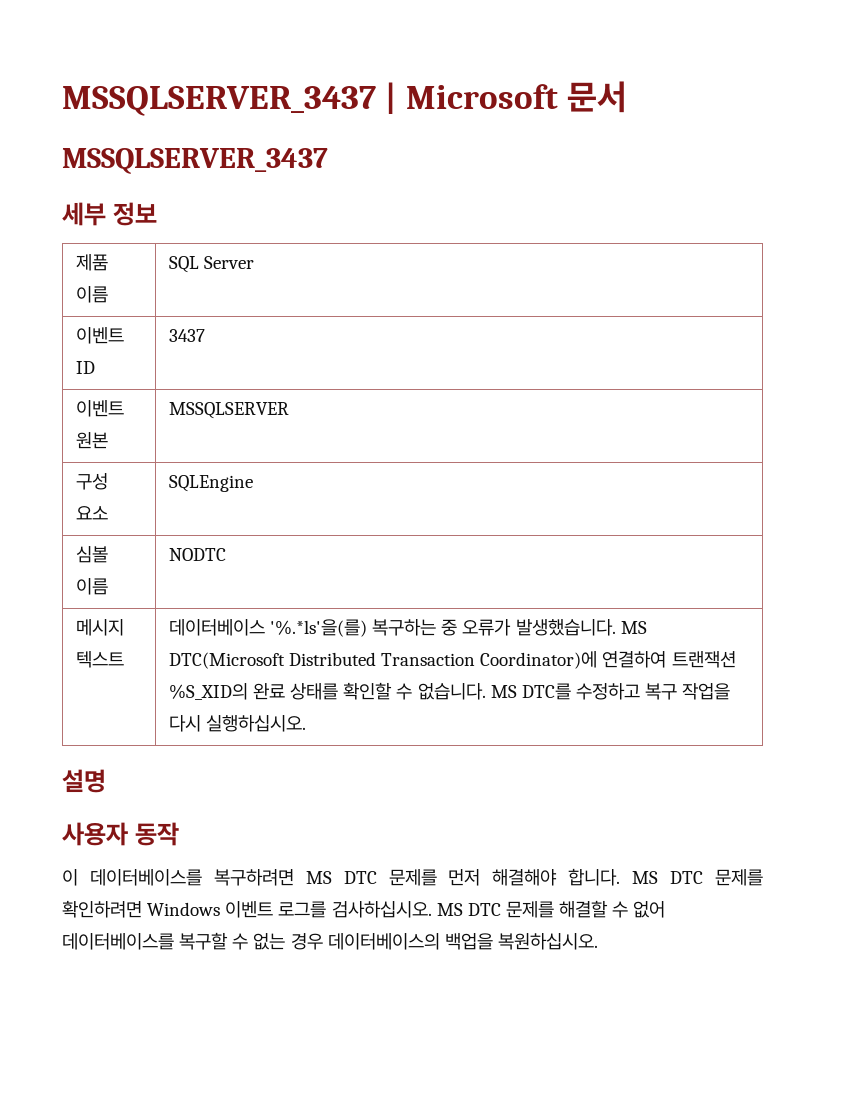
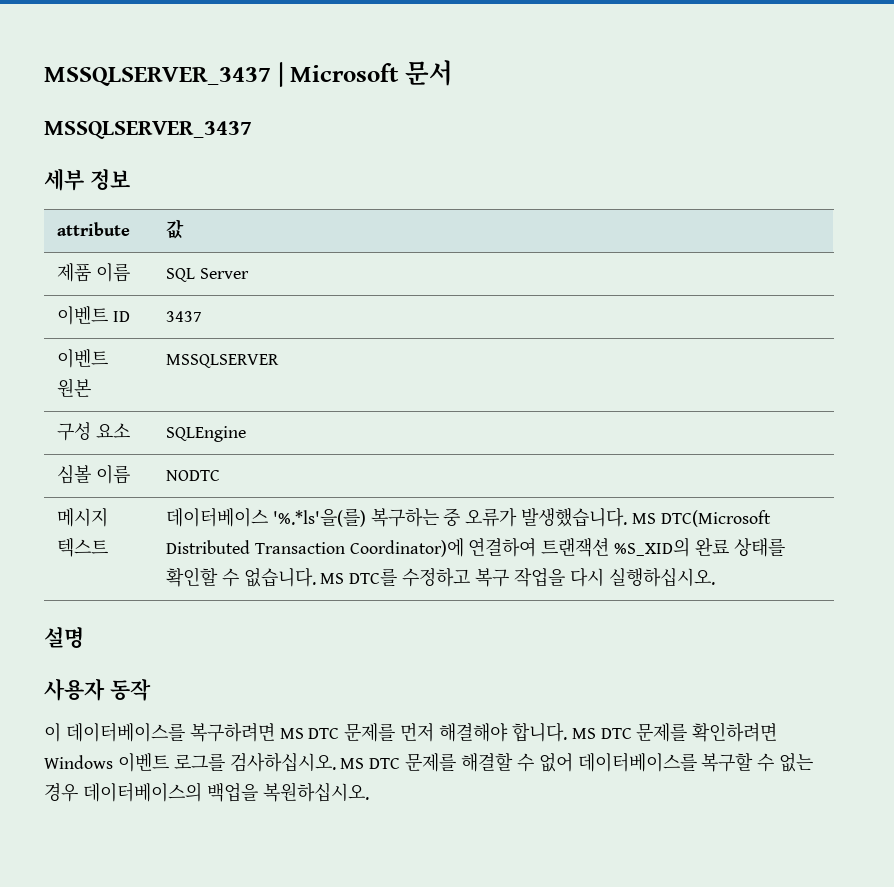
+ attribute | 값

